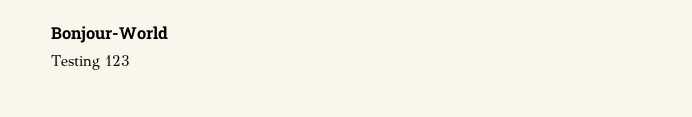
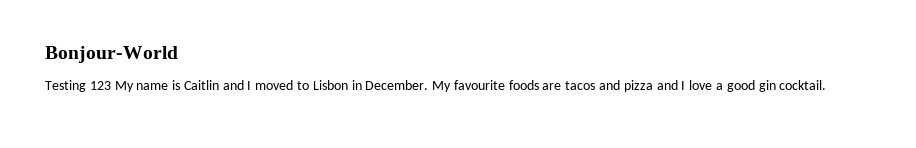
- Testing 123
+ Testing 123 My name is Caitlin and I moved to Lisbon in December. My favourite foods are tacos and pizza and I love a good gin cocktail.

